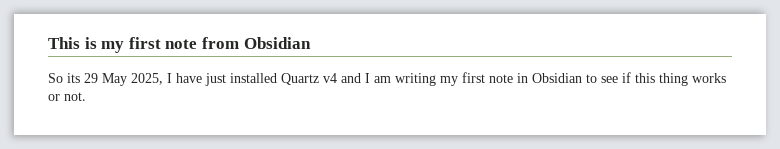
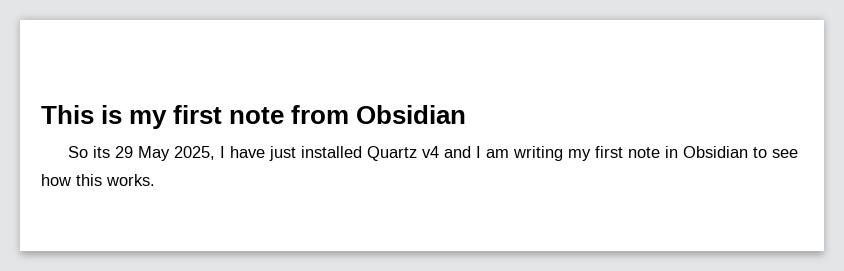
- So its 29 May 2025, I have just installed Quartz v4 and I am writing my first note in Obsidian to see if this thing works or not.
+ So its 29 May 2025, I have just installed Quartz v4 and I am writing my first note in Obsidian to see how this works.

